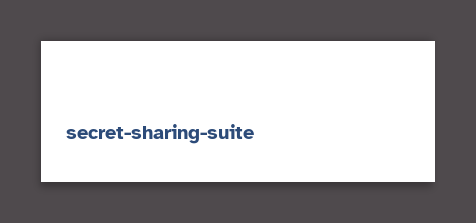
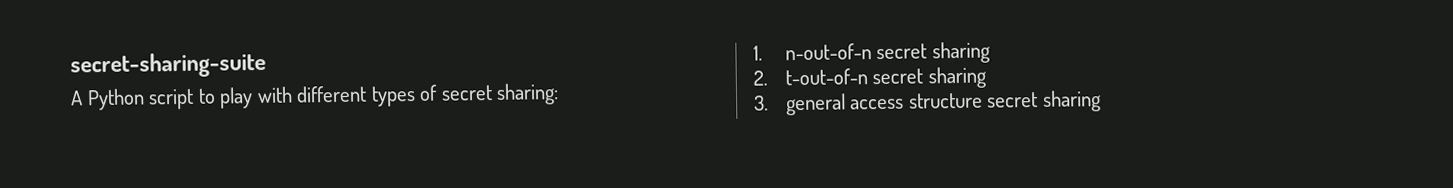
+ A Python script to play with different types of secret sharing:
+ 1. n-out-of-n secret sharing
+ 2. t-out-of-n secret sharing
+ 3. general access structure secret sharing

